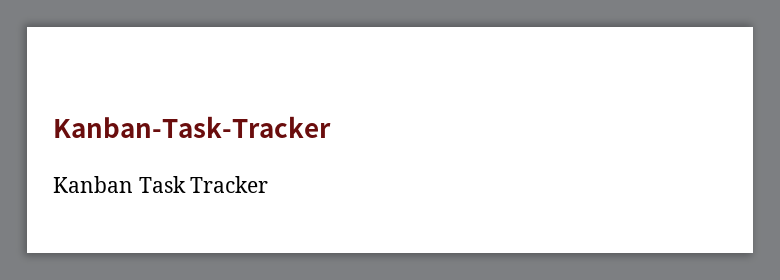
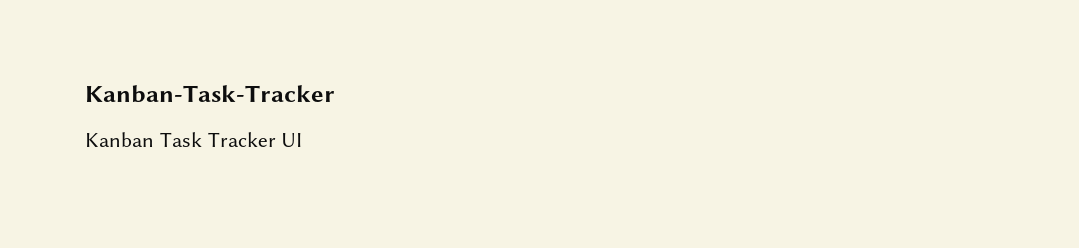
- Kanban Task Tracker
+ Kanban Task Tracker UI

